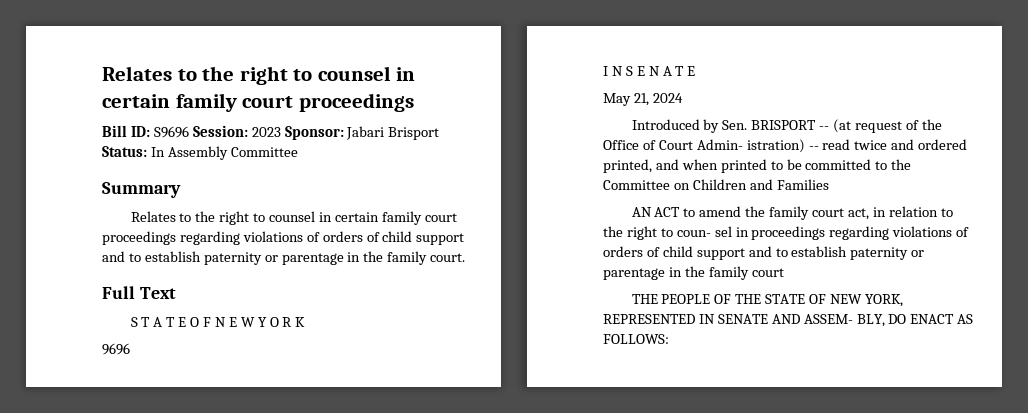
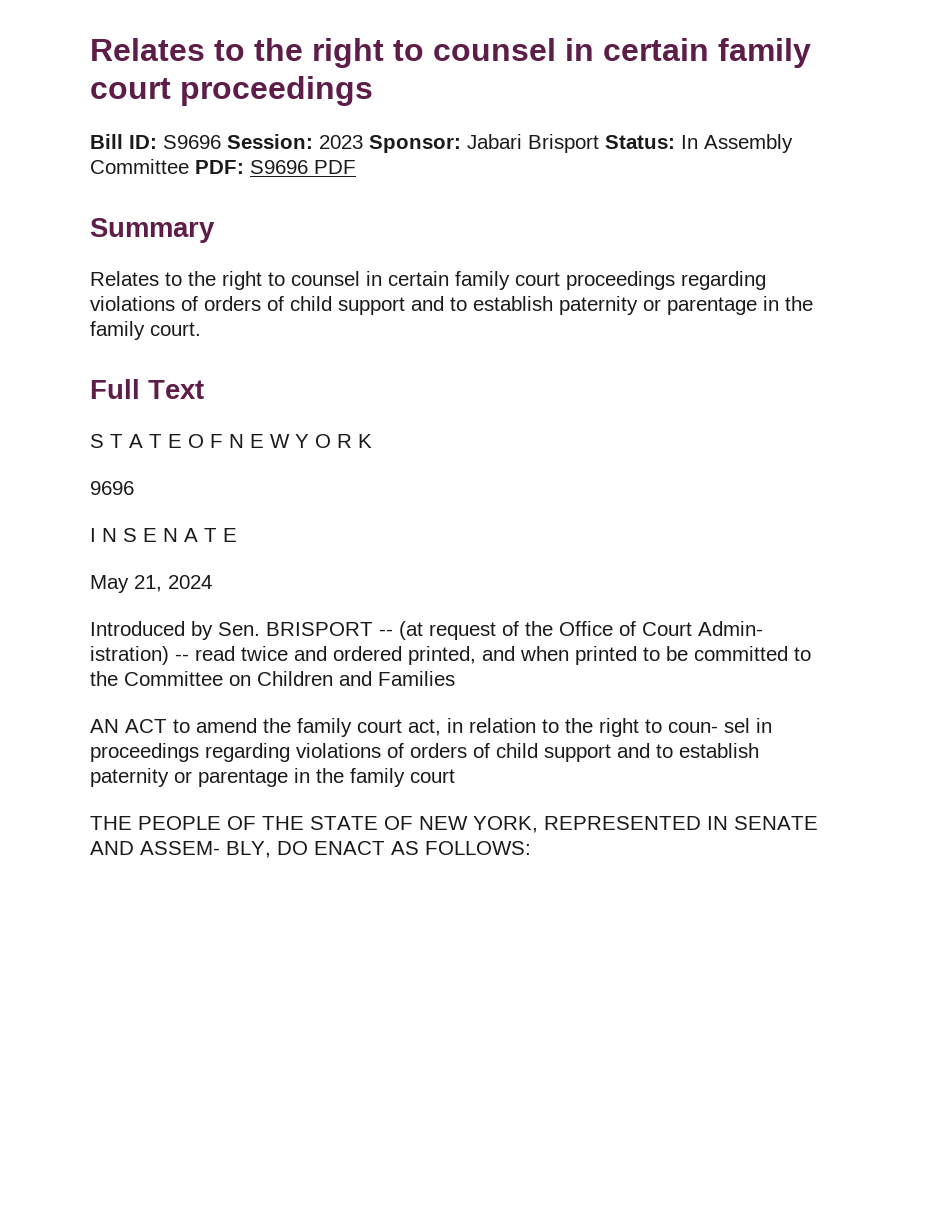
- Bill ID: S9696 Session: 2023 Sponsor: Jabari Brisport Status: In Assembly Committee
+ Bill ID: S9696 Session: 2023 Sponsor: Jabari Brisport Status: In Assembly Committee PDF: S9696 PDF

